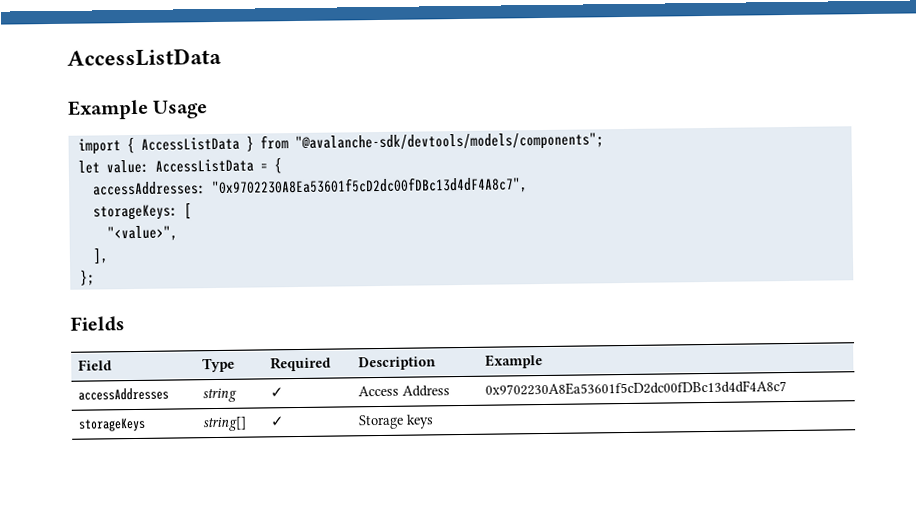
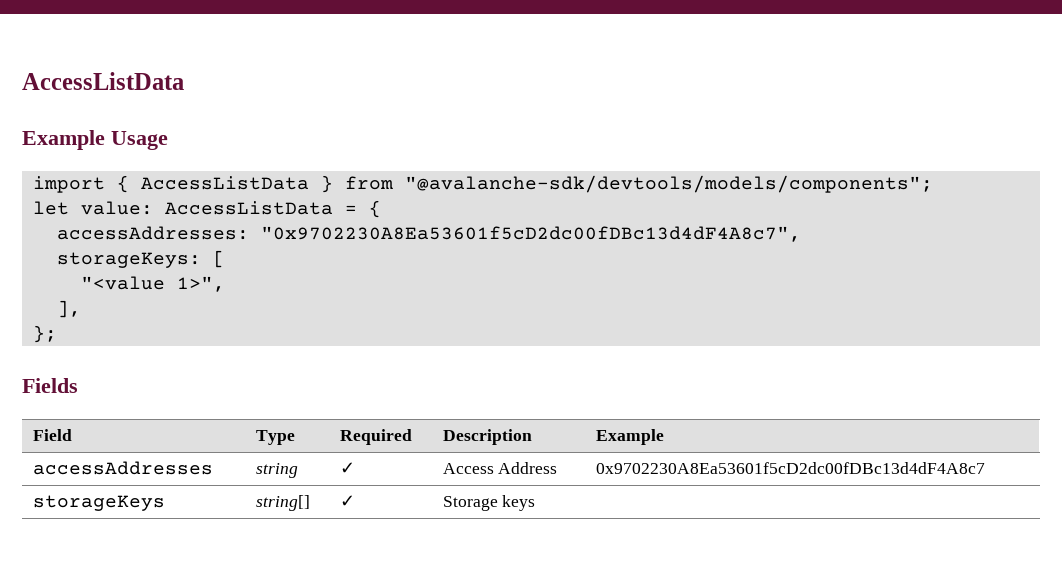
- "<value>",
+ "<value 1>",

